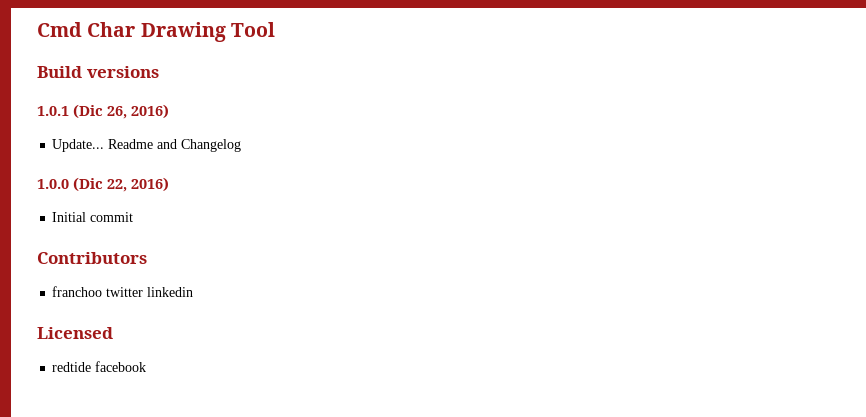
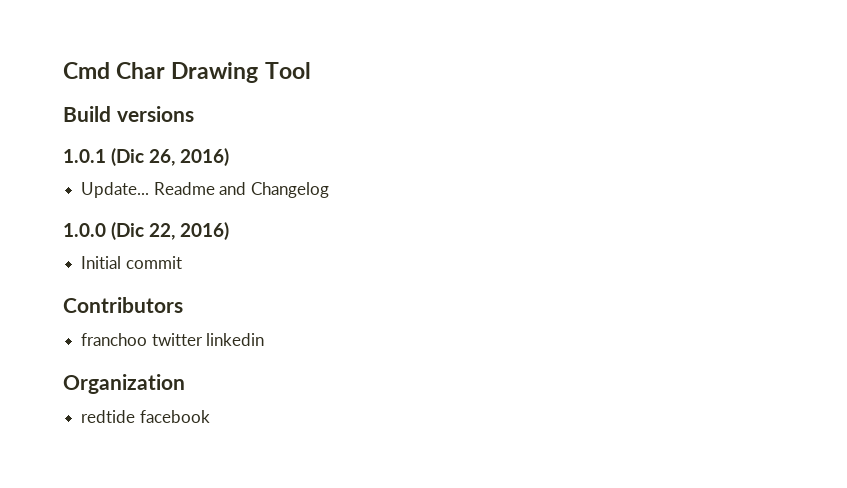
- Licensed
+ Organization

